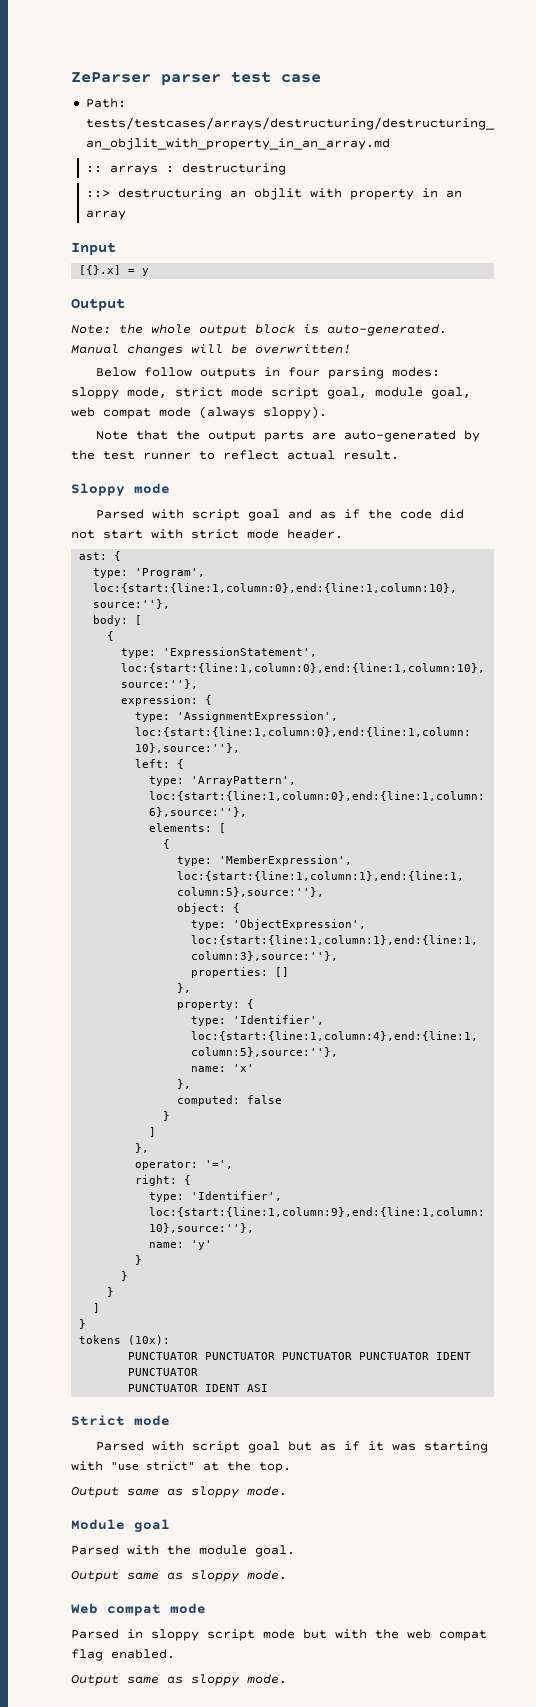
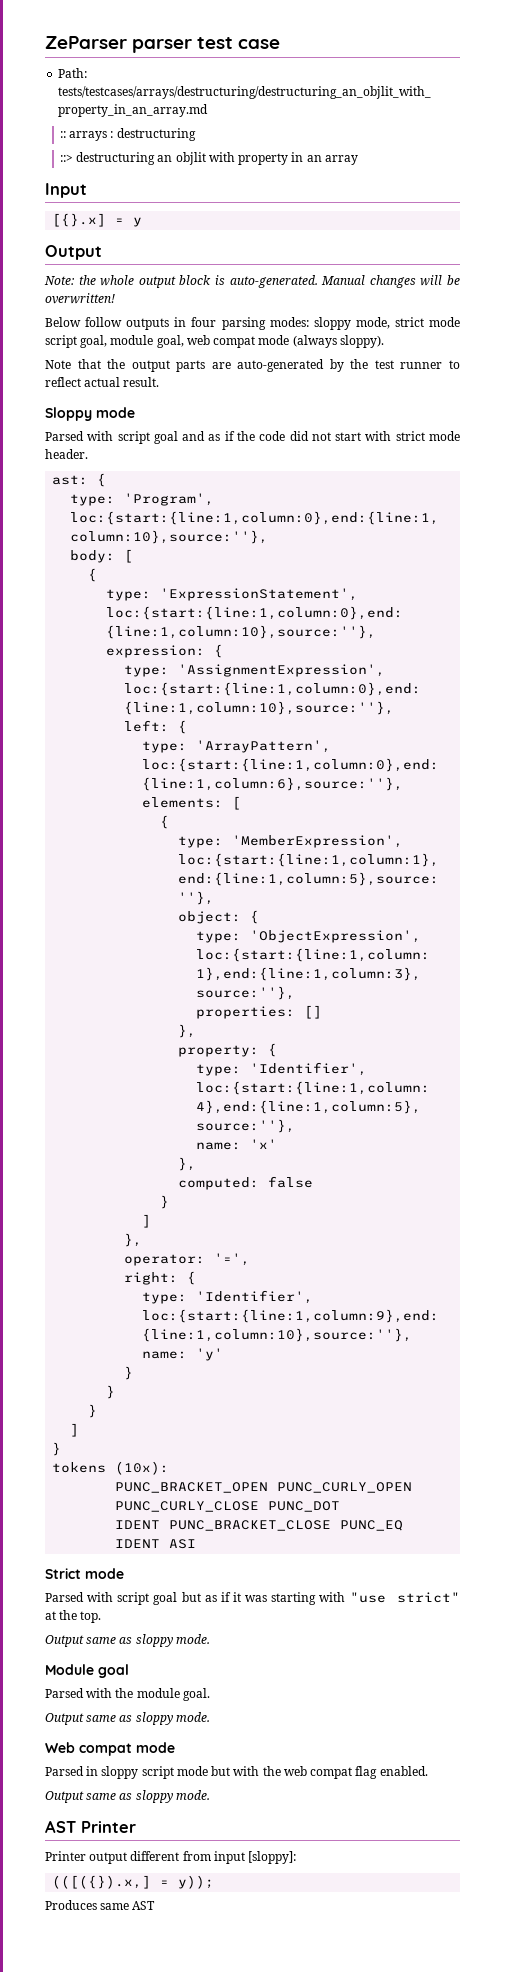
- PUNCTUATOR PUNCTUATOR PUNCTUATOR PUNCTUATOR IDENT PUNCTUATOR
- PUNCTUATOR IDENT ASI
+ PUNC_BRACKET_OPEN PUNC_CURLY_OPEN PUNC_CURLY_CLOSE PUNC_DOT
+ IDENT PUNC_BRACKET_CLOSE PUNC_EQ IDENT ASI
+ AST Printer
+ Printer output different from input [sloppy]:
+ (([({}).x,] = y));
+ Produces same AST

